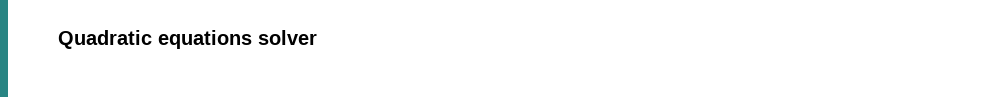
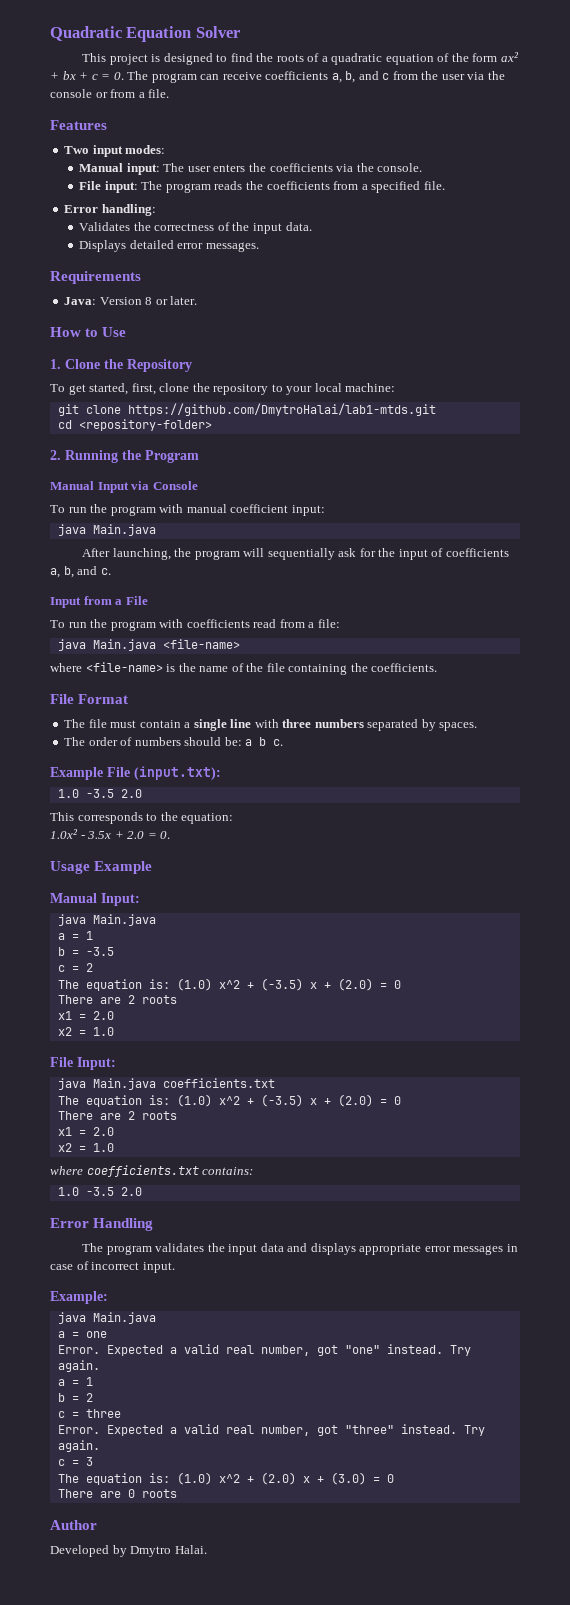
- Quadratic equations solver
+ Quadratic Equation Solver
+ This project is designed to find the roots of a quadratic equation of the form ax² + bx + c = 0. The program can receive coefficients a, b, and c from the user via the console or from a file.
+ Features
+ Two input modes:
+ Manual input: The user enters the coefficients via the console.
+ File input: The program reads the coefficients from a specified file.
+ Error handling:
+ Validates the correctness of the input data.
+ Displays detailed error messages.
+ Requirements
+ Java: Version 8 or later.
+ How to Use
+ 1. Clone the Repository
+ To get started, first, clone the repository to your local machine:
+ git clone https://github.com/DmytroHalai/lab1-mtds.git
+ cd <repository-folder>
+ 2. Running the Program
+ Manual Input via Console
+ To run the program with manual coefficient input:
+ java Main.java
+ After launching, the program will sequentially ask for the input of coefficients a, b, and c.
+ Input from a File
+ To run the program with coefficients read from a file:
+ java Main.java <file-name>
+ where <file-name> is the name of the file containing the coefficients.
+ File Format
+ The file must contain a single line with three numbers separated by spaces.
+ The order of numbers should be: a b c.
+ Example File (input.txt):
+ 1.0 -3.5 2.0
+ This corresponds to the equation:
+ 1.0x² - 3.5x + 2.0 = 0.
+ Usage Example
+ Manual Input:
+ java Main.java
+ a = 1
+ b = -3.5
+ c = 2
+ The equation is: (1.0) x^2 + (-3.5) x + (2.0) = 0
+ There are 2 roots
+ x1 = 2.0
+ x2 = 1.0
+ File Input:
+ java Main.java coefficients.txt
+ The equation is: (1.0) x^2 + (-3.5) x + (2.0) = 0
+ There are 2 roots
+ x1 = 2.0
+ x2 = 1.0
+ where coefficients.txt contains:
+ 1.0 -3.5 2.0
+ Error Handling
+ The program validates the input data and displays appropriate error messages in case of incorrect input.
+ Example:
+ java Main.java
+ a = one
+ Error. Expected a valid real number, got "one" instead. Try again.
+ a = 1
+ b = 2
+ c = three
+ Error. Expected a valid real number, got "three" instead. Try again.
+ c = 3
+ The equation is: (1.0) x^2 + (2.0) x + (3.0) = 0
+ There are 0 roots
+ Author
+ Developed by Dmytro Halai.

